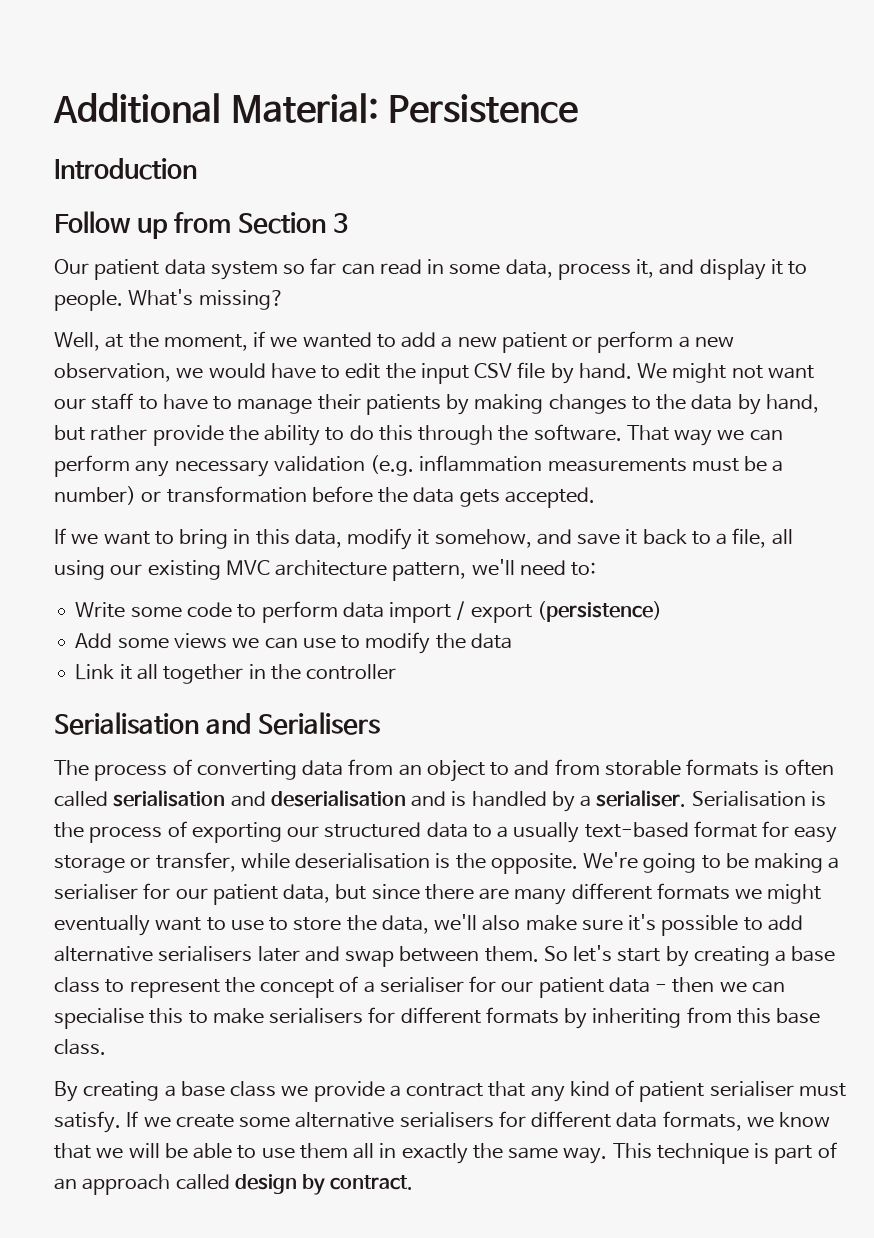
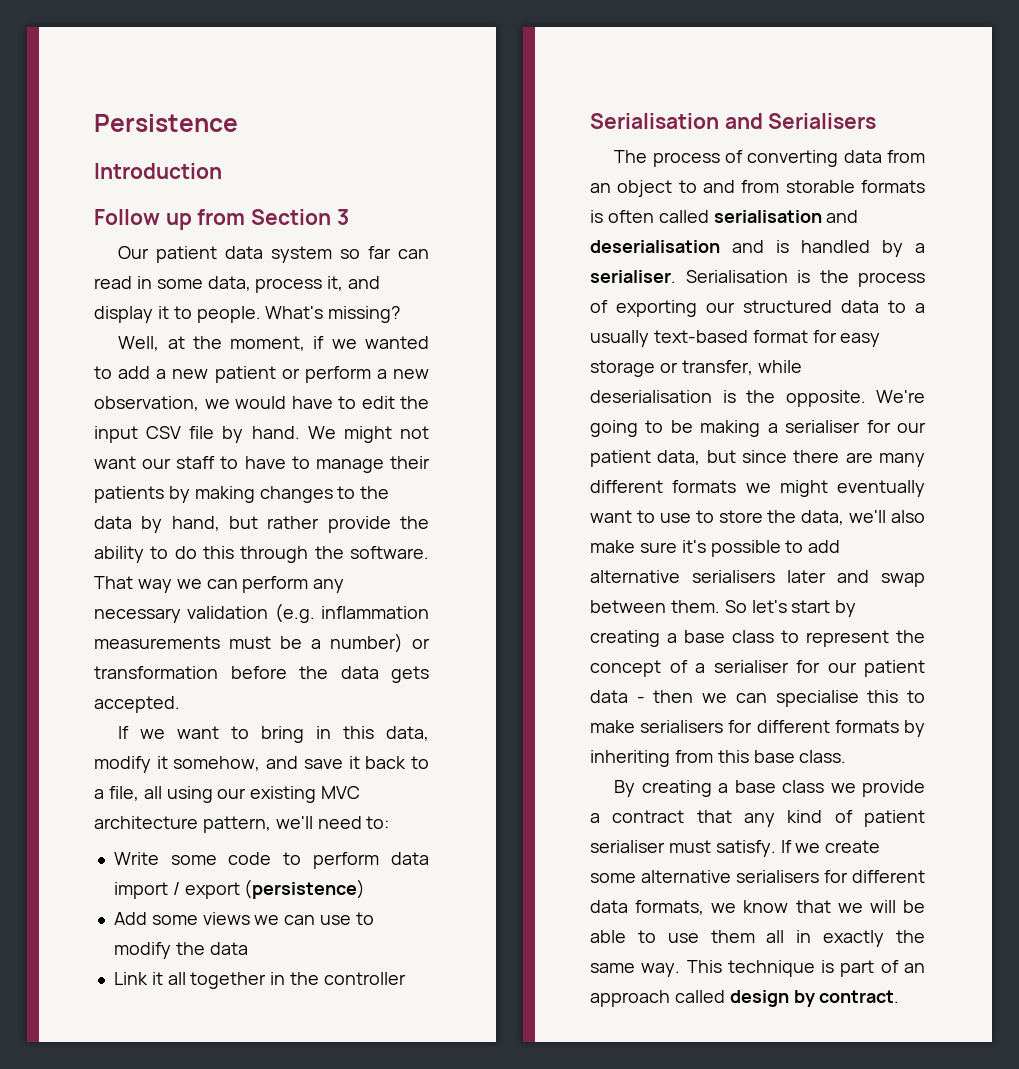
- Additional Material: Persistence
+ Persistence

